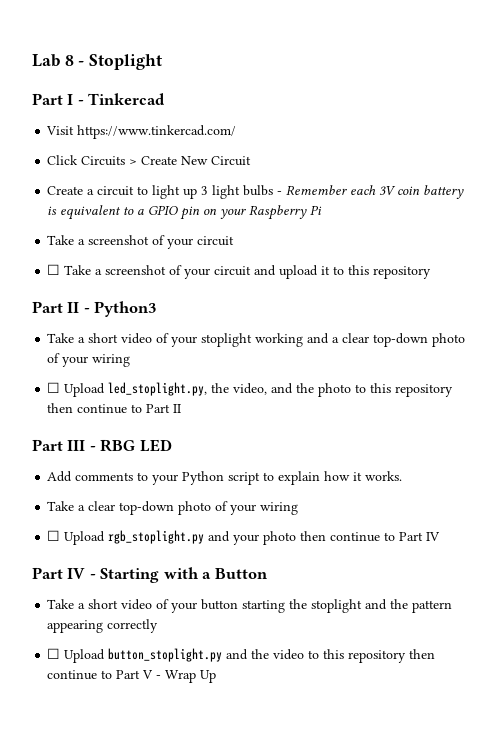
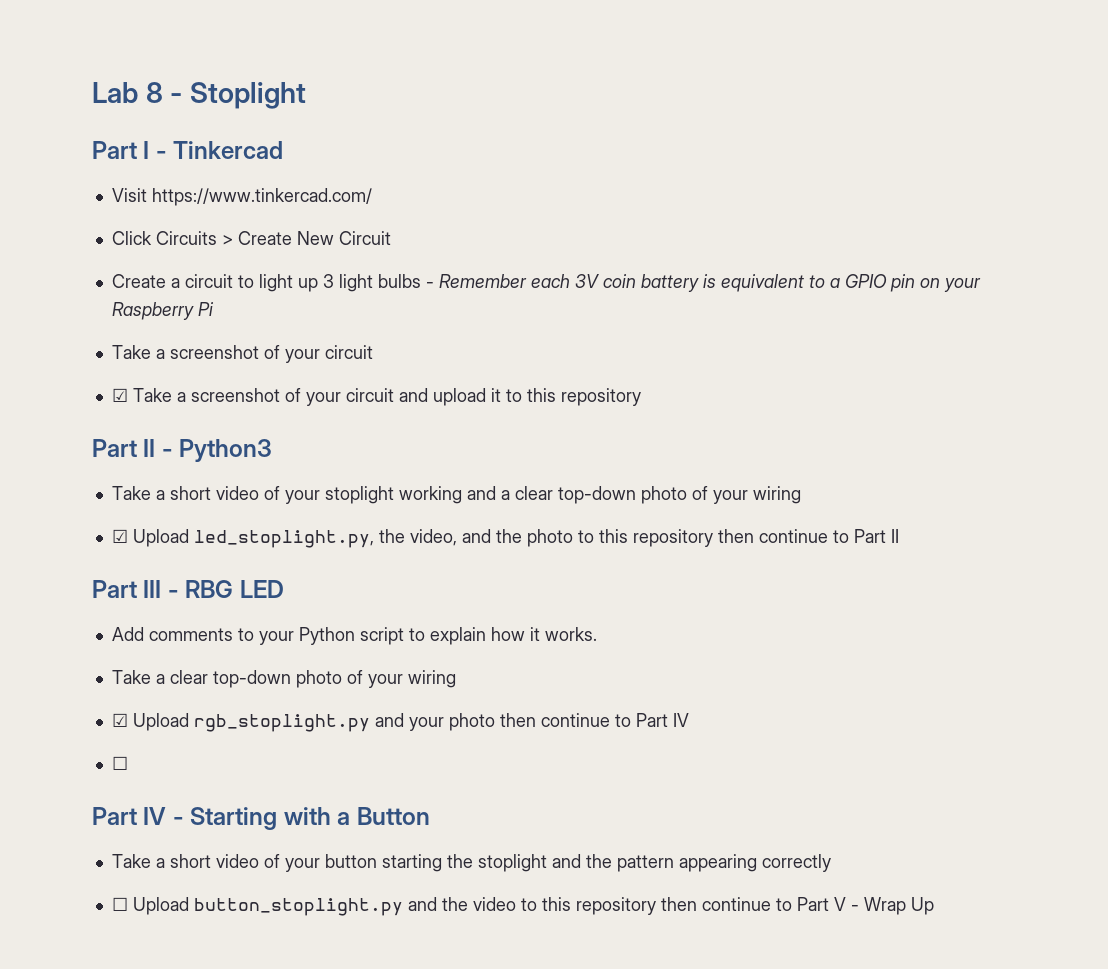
- ☐ Take a screenshot of your circuit and upload it to this repository
+ ☑ Take a screenshot of your circuit and upload it to this repository
- ☐ Upload led_stoplight.py, the video, and the photo to this repository then continue to Part II
+ ☑ Upload led_stoplight.py, the video, and the photo to this repository then continue to Part II
- ☐ Upload rgb_stoplight.py and your photo then continue to Part IV
+ ☑ Upload rgb_stoplight.py and your photo then continue to Part IV
+ ☐

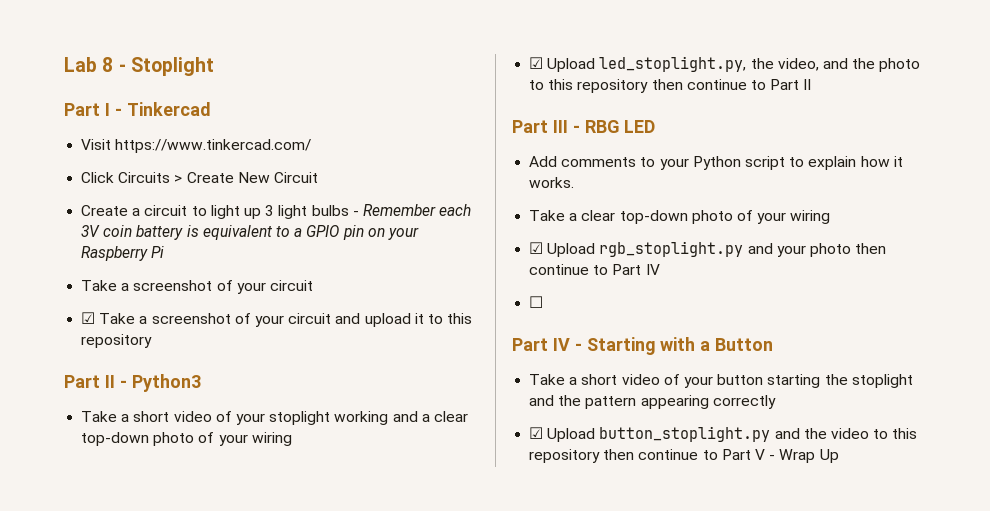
- ☐ Upload button_stoplight.py and the video to this repository then continue to Part V - Wrap Up
+ ☑ Upload button_stoplight.py and the video to this repository then continue to Part V - Wrap Up

